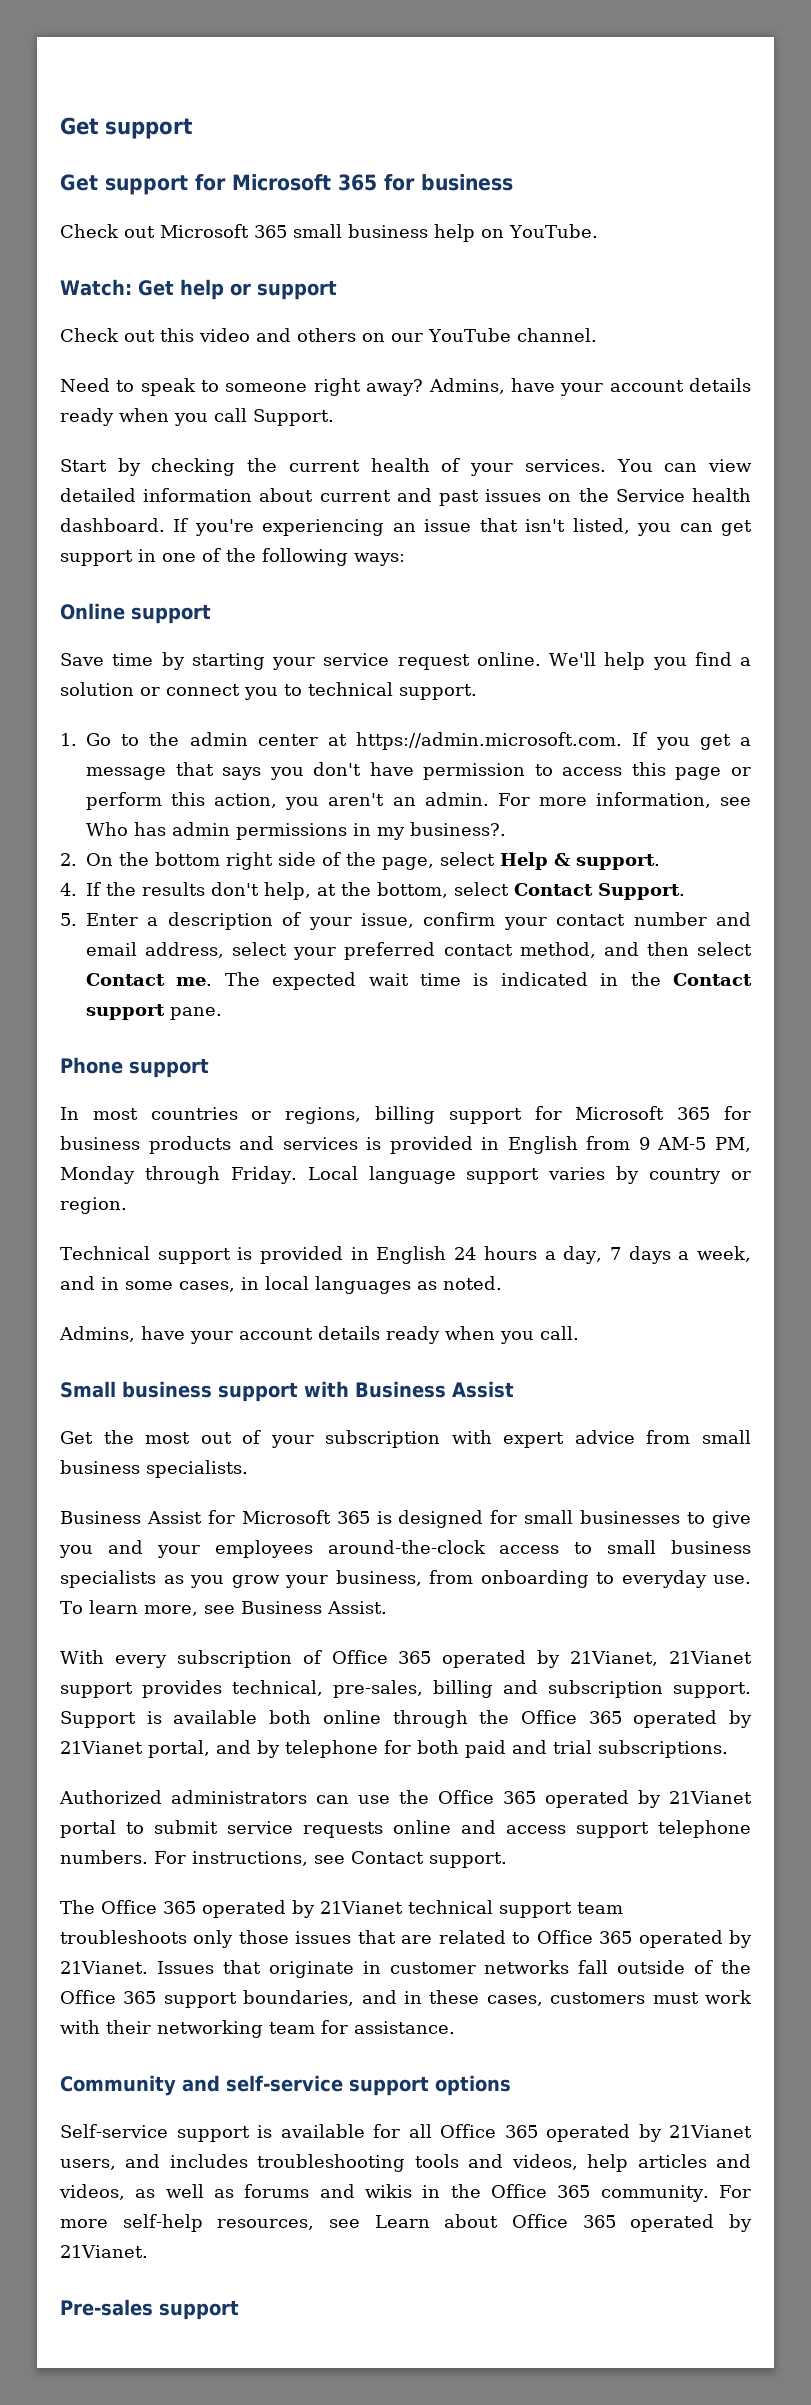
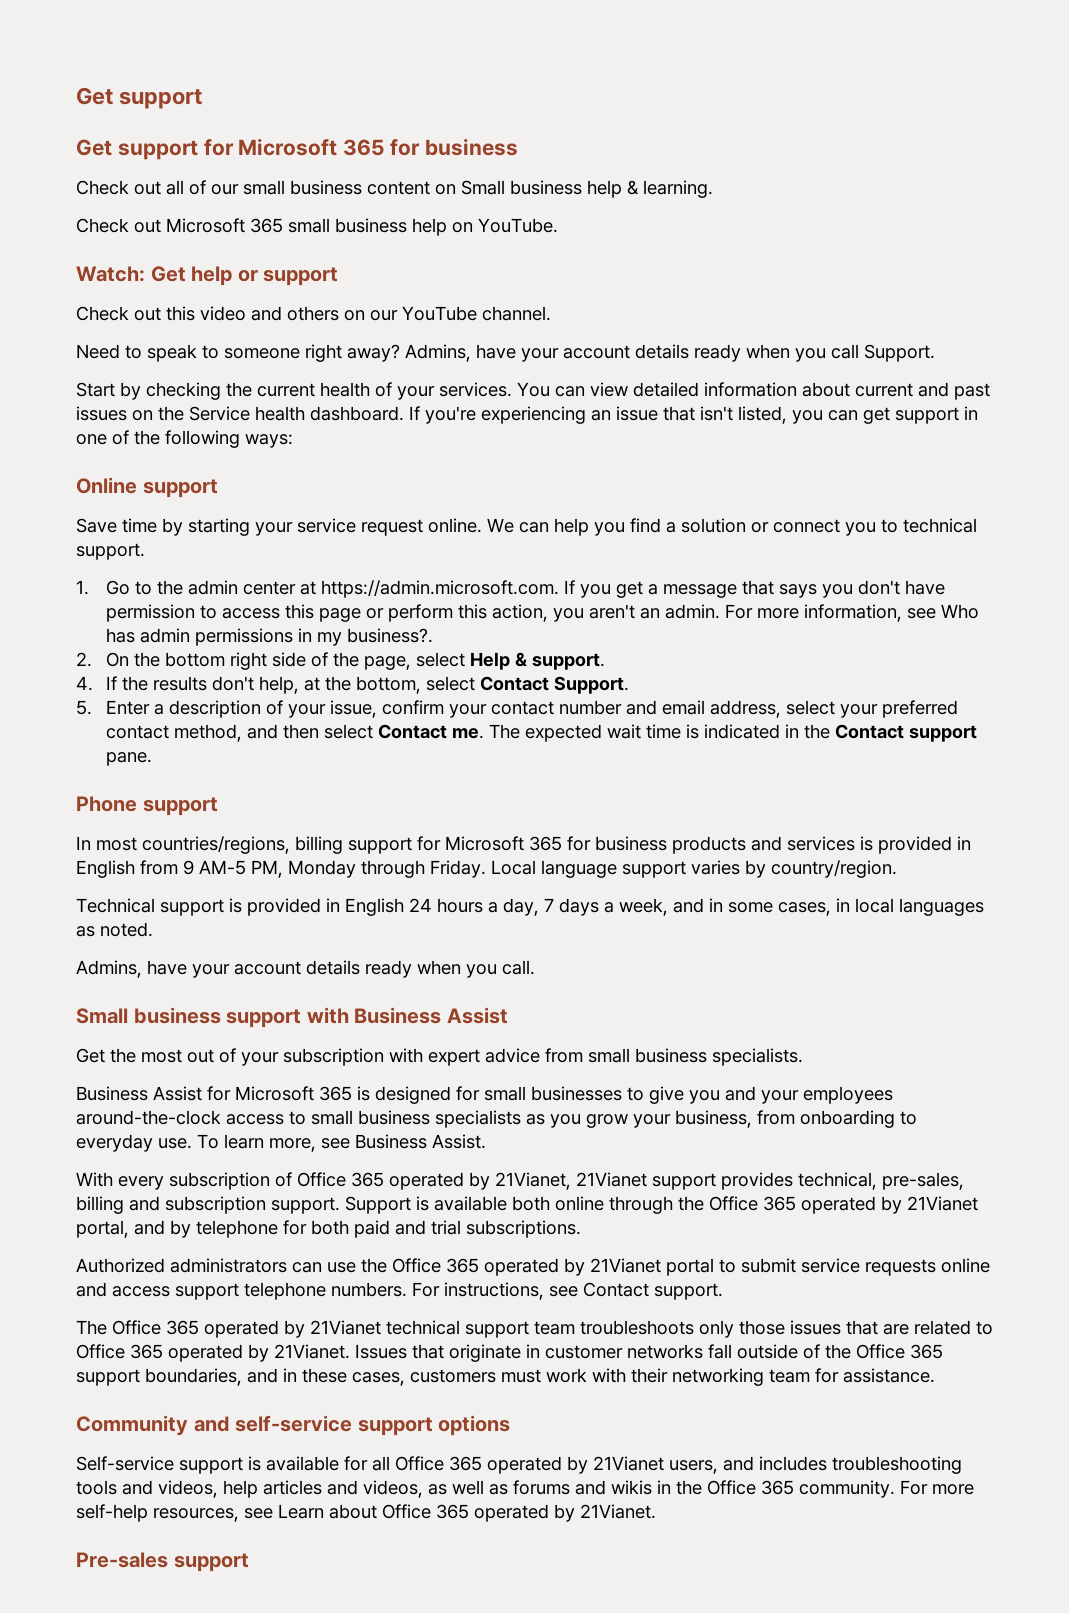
+ Check out all of our small business content on Small business help & learning.
- We'll help you find a solution or connect you to technical support.
+ We can help you find a solution or connect you to technical support.
- In most countries or regions, billing support for Microsoft 365 for business products and services is provided in English from 9 AM-5 PM, Monday through Friday.
+ In most countries/regions, billing support for Microsoft 365 for business products and services is provided in English from 9 AM-5 PM, Monday through Friday.
- Local language support varies by country or region.
+ Local language support varies by country/region.

